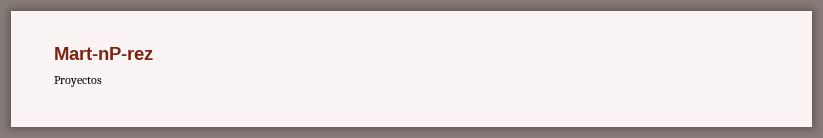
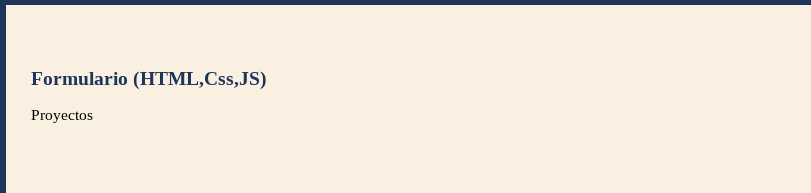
- Mart-nP-rez
+ Formulario (HTML,Css,JS)

